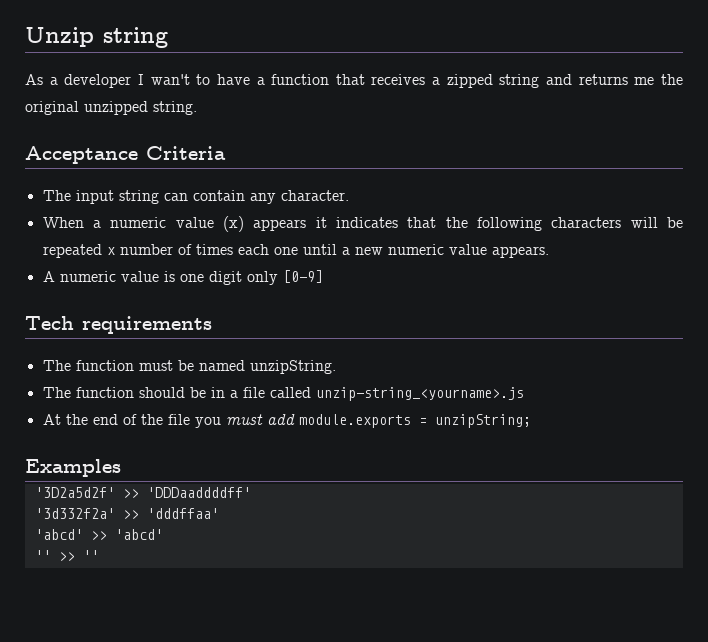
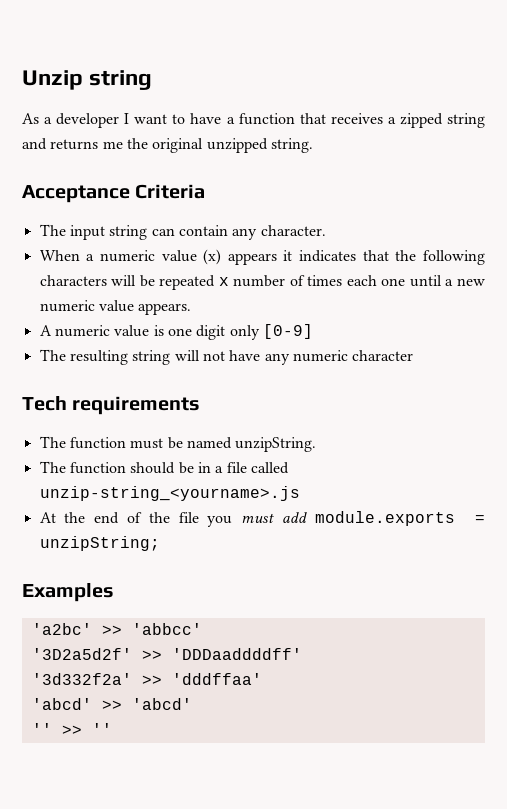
- As a developer I wan't to have a function that receives a zipped string and returns me the original unzipped string.
+ As a developer I want to have a function that receives a zipped string and returns me the original unzipped string.
+ The resulting string will not have any numeric character
+ 'a2bc' >> 'abbcc'

